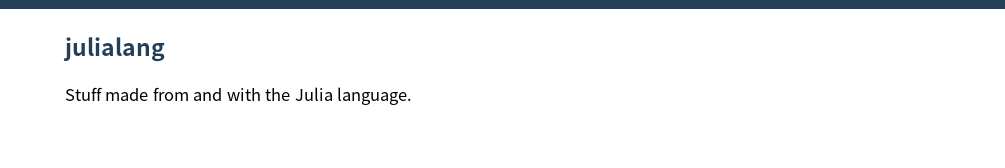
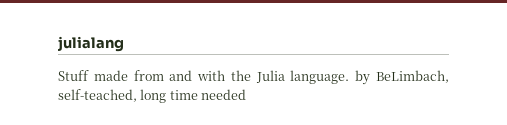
- Stuff made from and with the Julia language.
+ Stuff made from and with the Julia language. by BeLimbach, self-teached, long time needed

